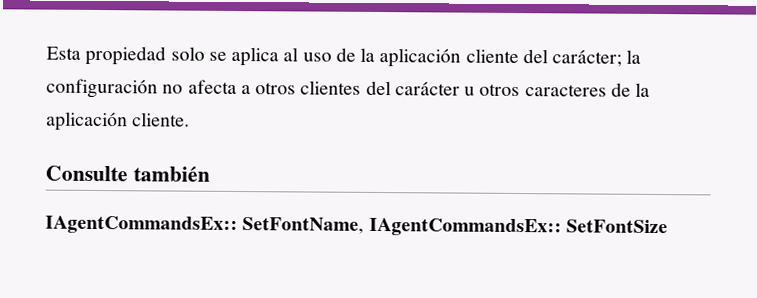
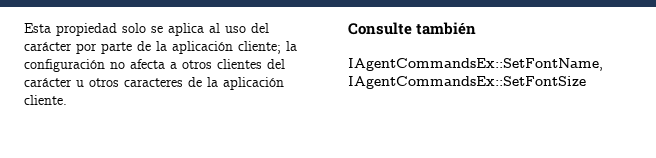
- Esta propiedad solo se aplica al uso de la aplicación cliente del carácter; la configuración no afecta a otros clientes del carácter u otros caracteres de la aplicación cliente.
+ Esta propiedad solo se aplica al uso del carácter por parte de la aplicación cliente; la configuración no afecta a otros clientes del carácter u otros caracteres de la aplicación cliente.
- IAgentCommandsEx:: SetFontName, IAgentCommandsEx:: SetFontSize
+ IAgentCommandsEx::SetFontName, IAgentCommandsEx::SetFontSize

